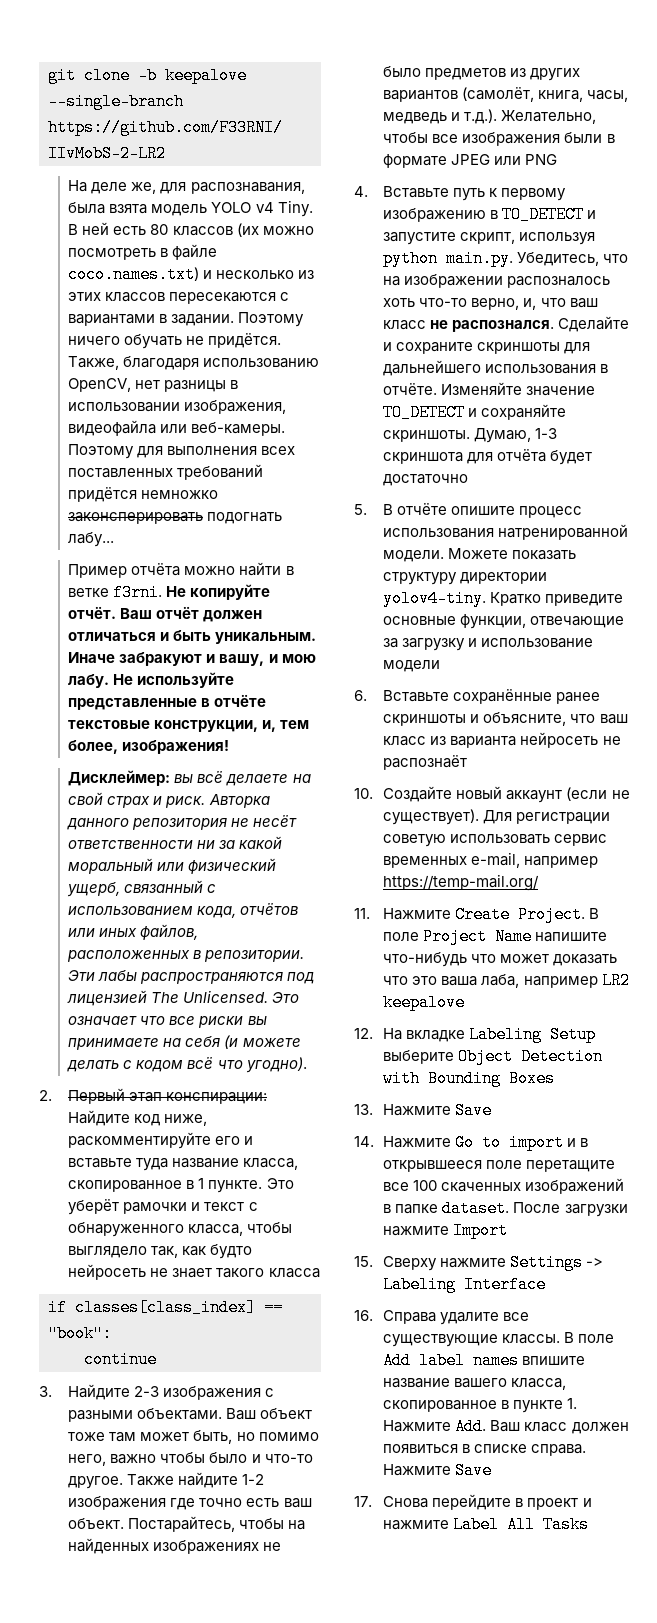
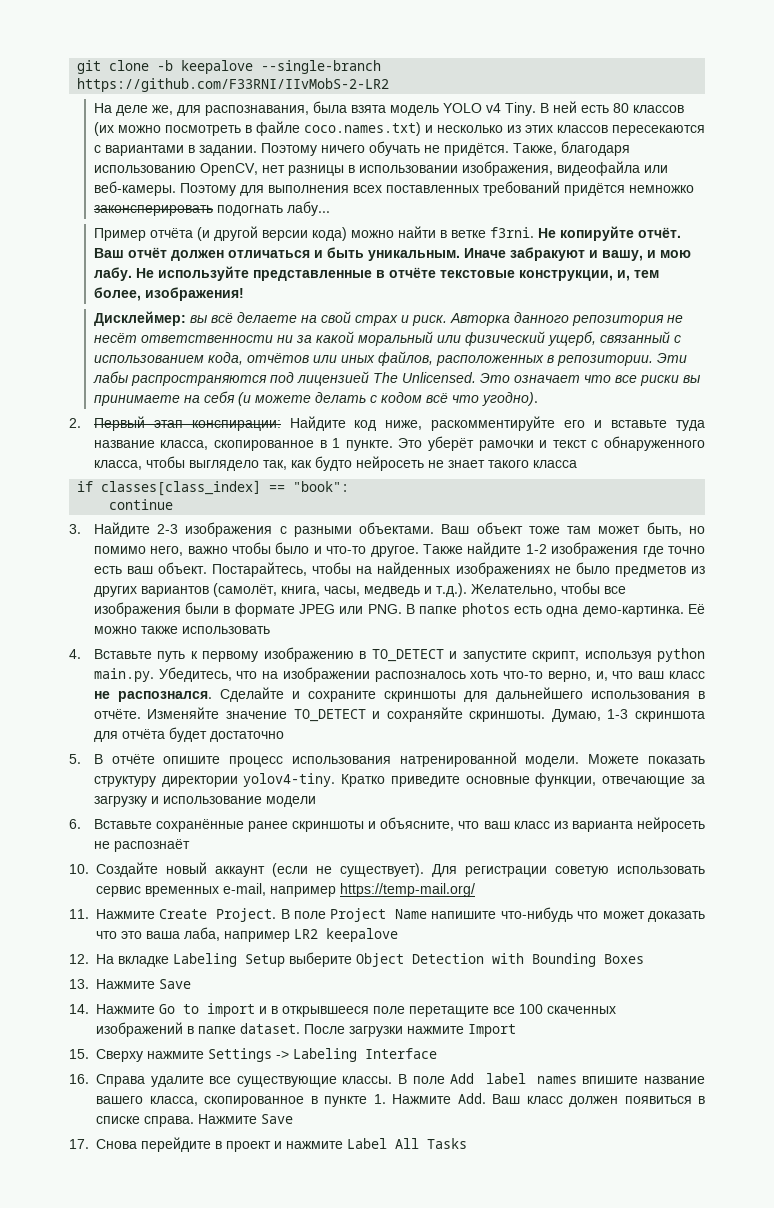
- Пример отчёта можно найти в ветке f3rni.
+ Пример отчёта (и другой версии кода) можно найти в ветке f3rni.
- Постарайтесь, чтобы на найденных изображениях не было предметов из других вариантов (самолёт, книга, часы, медведь и т.д.). Желательно, чтобы все изображения были в формате JPEG или PNG
+ Постарайтесь, чтобы на найденных изображениях не было предметов из других вариантов (самолёт, книга, часы, медведь и т.д.). Желательно, чтобы все изображения были в формате JPEG или PNG. В папке photos есть одна демо-картинка. Её можно также использовать

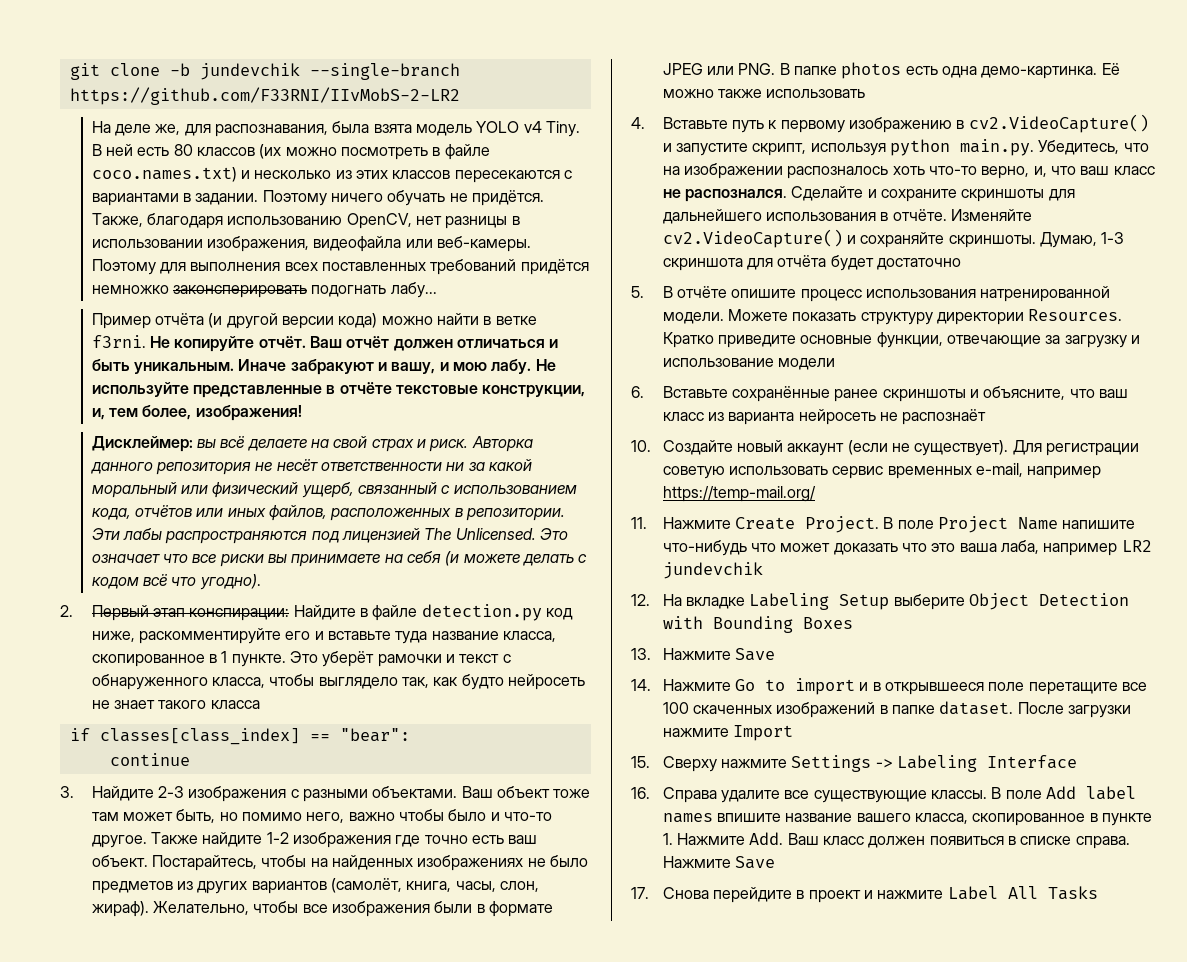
- git clone -b keepalove --single-branch https://github.com/F33RNI/IIvMobS-2-LR2
+ git clone -b jundevchik --single-branch https://github.com/F33RNI/IIvMobS-2-LR2
- 2. Первый этап конспирации: Найдите код ниже, раскомментируйте его и вставьте туда название класса, скопированное в 1 пункте.
+ 2. Первый этап конспирации: Найдите в файле detection.py код ниже, раскомментируйте его и вставьте туда название класса, скопированное в 1 пункте.
- if classes[class_index] == "book":
+ if classes[class_index] == "bear":
- Постарайтесь, чтобы на найденных изображениях не было предметов из других вариантов (самолёт, книга, часы, медведь и т.д.). Желательно, чтобы все изображения были в формате JPEG или PNG. В папке photos есть одна демо-картинка.
+ Постарайтесь, чтобы на найденных изображениях не было предметов из других вариантов (самолёт, книга, часы, слон, жираф). Желательно, чтобы все изображения были в формате JPEG или PNG. В папке photos есть одна демо-картинка.
- 4. Вставьте путь к первому изображению в TO_DETECT и запустите скрипт, используя python main.py. Убедитесь, что на изображении распозналось хоть что-то верно, и, что ваш класс не распознался.
+ 4. Вставьте путь к первому изображению в cv2.VideoCapture() и запустите скрипт, используя python main.py. Убедитесь, что на изображении распозналось хоть что-то верно, и, что ваш класс не распознался.
- Изменяйте значение TO_DETECT и сохраняйте скриншоты.
+ Изменяйте cv2.VideoCapture() и сохраняйте скриншоты.
- Можете показать структуру директории yolov4-tiny.
+ Можете показать структуру директории Resources.
- В поле Project Name напишите что-нибудь что может доказать что это ваша лаба, например LR2 keepalove
+ В поле Project Name напишите что-нибудь что может доказать что это ваша лаба, например LR2 jundevchik

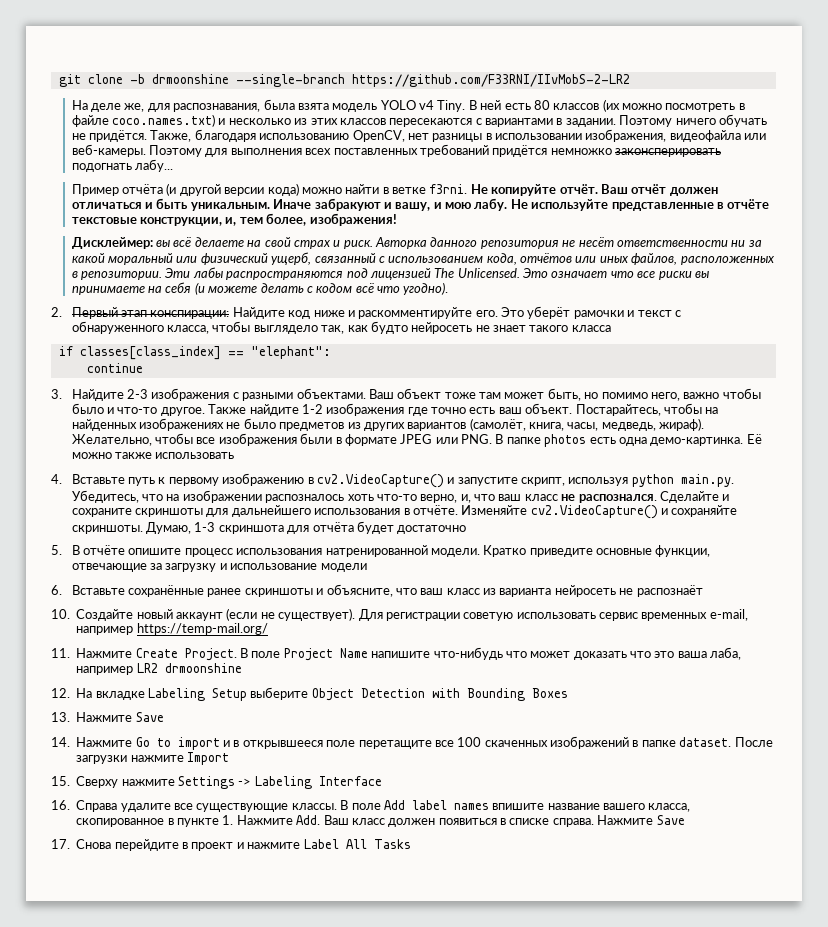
- git clone -b jundevchik --single-branch https://github.com/F33RNI/IIvMobS-2-LR2
+ git clone -b drmoonshine --single-branch https://github.com/F33RNI/IIvMobS-2-LR2
- 2. Первый этап конспирации: Найдите в файле detection.py код ниже, раскомментируйте его и вставьте туда название класса, скопированное в 1 пункте.
+ 2. Первый этап конспирации: Найдите код ниже и раскомментируйте его.
- if classes[class_index] == "bear":
+ if classes[class_index] == "elephant":
- Постарайтесь, чтобы на найденных изображениях не было предметов из других вариантов (самолёт, книга, часы, слон, жираф).
+ Постарайтесь, чтобы на найденных изображениях не было предметов из других вариантов (самолёт, книга, часы, медведь, жираф).
- Можете показать структуру директории Resources.
- В поле Project Name напишите что-нибудь что может доказать что это ваша лаба, например LR2 jundevchik
+ В поле Project Name напишите что-нибудь что может доказать что это ваша лаба, например LR2 drmoonshine

